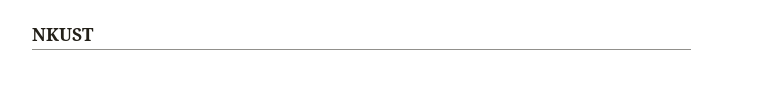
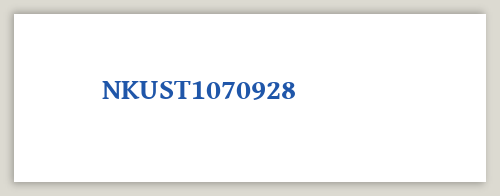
- NKUST
+ NKUST1070928

